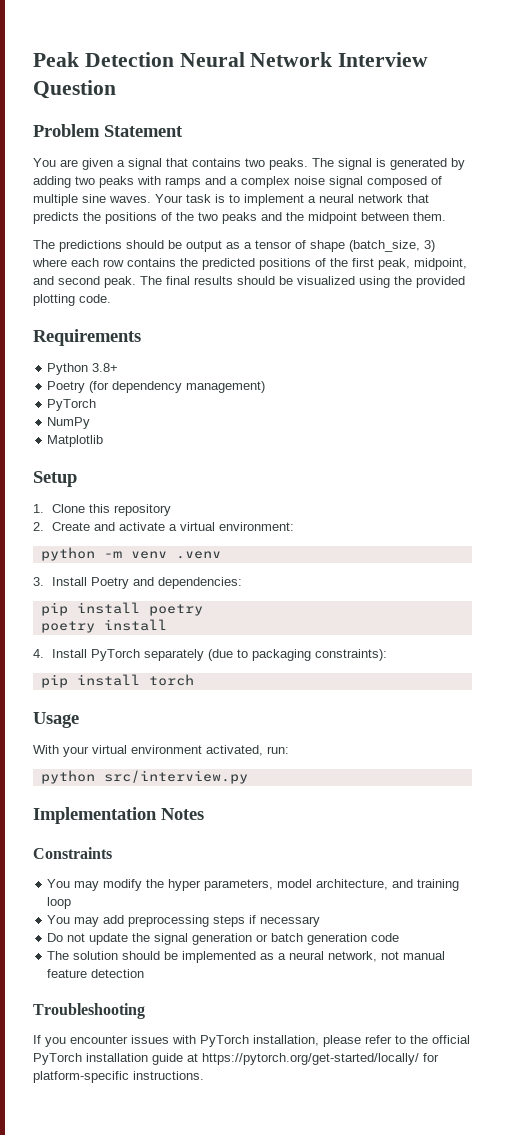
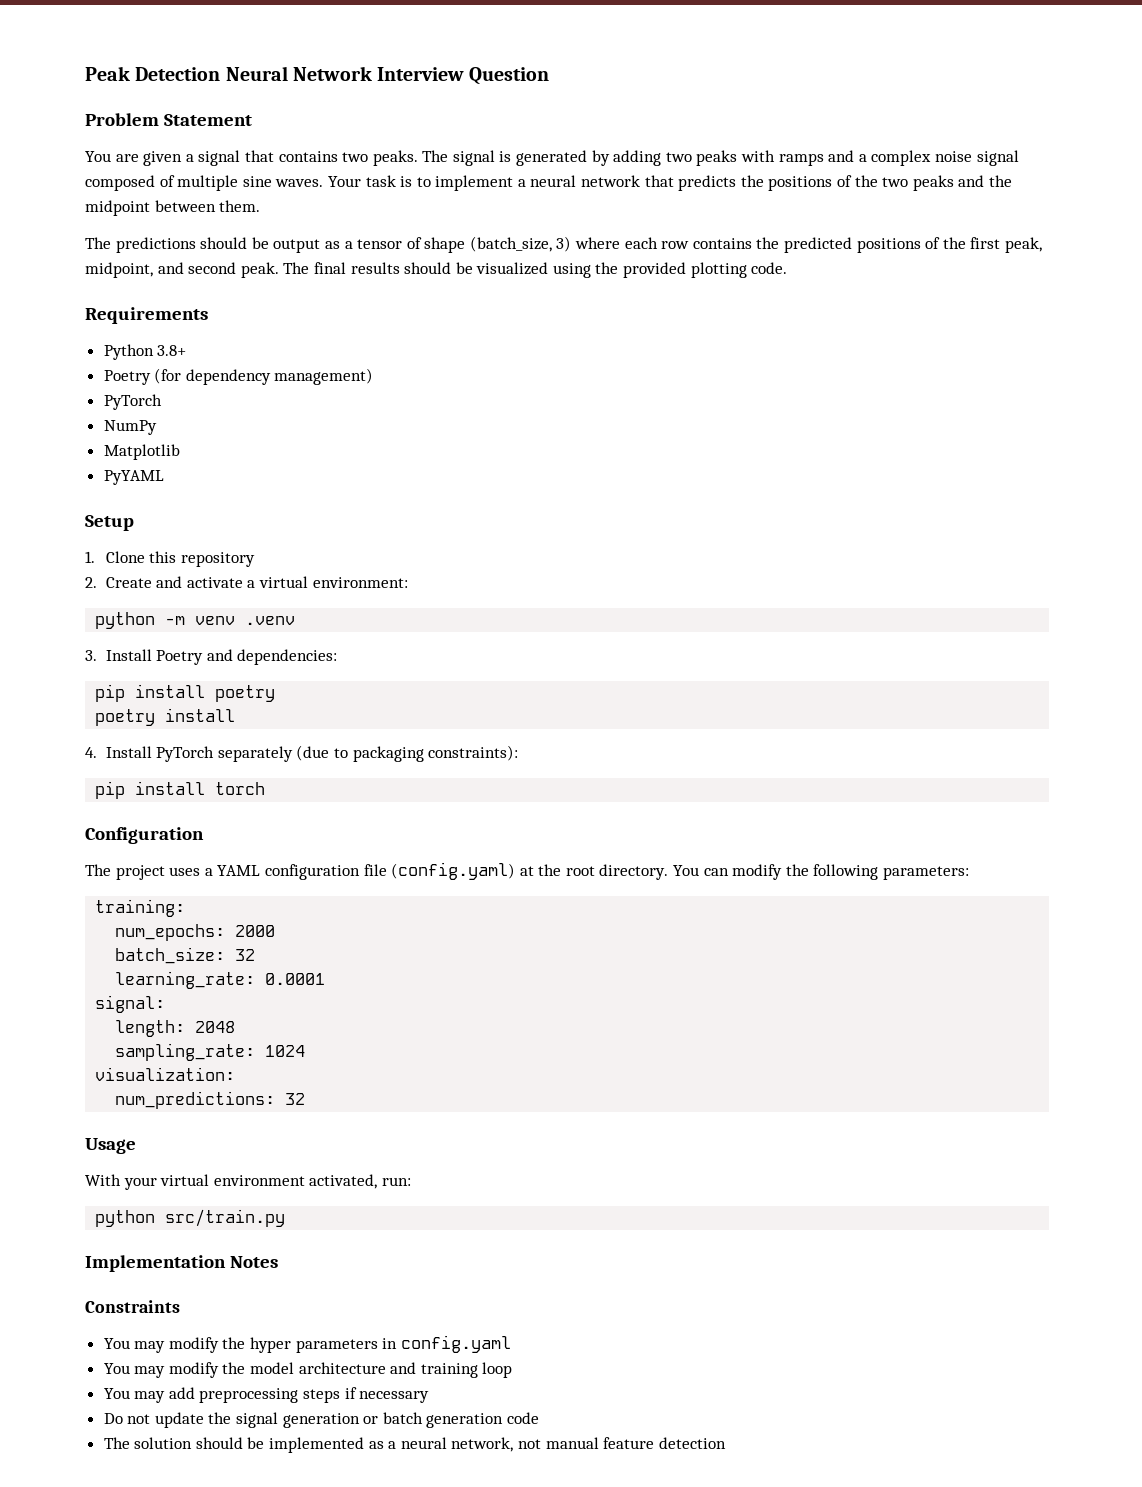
+ PyYAML
+ Configuration
+ The project uses a YAML configuration file (config.yaml) at the root directory. You can modify the following parameters:
+ training:
+ num_epochs: 2000
+ batch_size: 32
+ learning_rate: 0.0001
+ signal:
+ length: 2048
+ sampling_rate: 1024
+ visualization:
+ num_predictions: 32
- python src/interview.py
+ python src/train.py
- You may modify the hyper parameters, model architecture, and training loop
+ You may modify the hyper parameters in config.yaml
+ You may modify the model architecture and training loop
- Troubleshooting
- If you encounter issues with PyTorch installation, please refer to the official PyTorch installation guide at https://pytorch.org/get-started/locally/ for platform-specific instructions.

